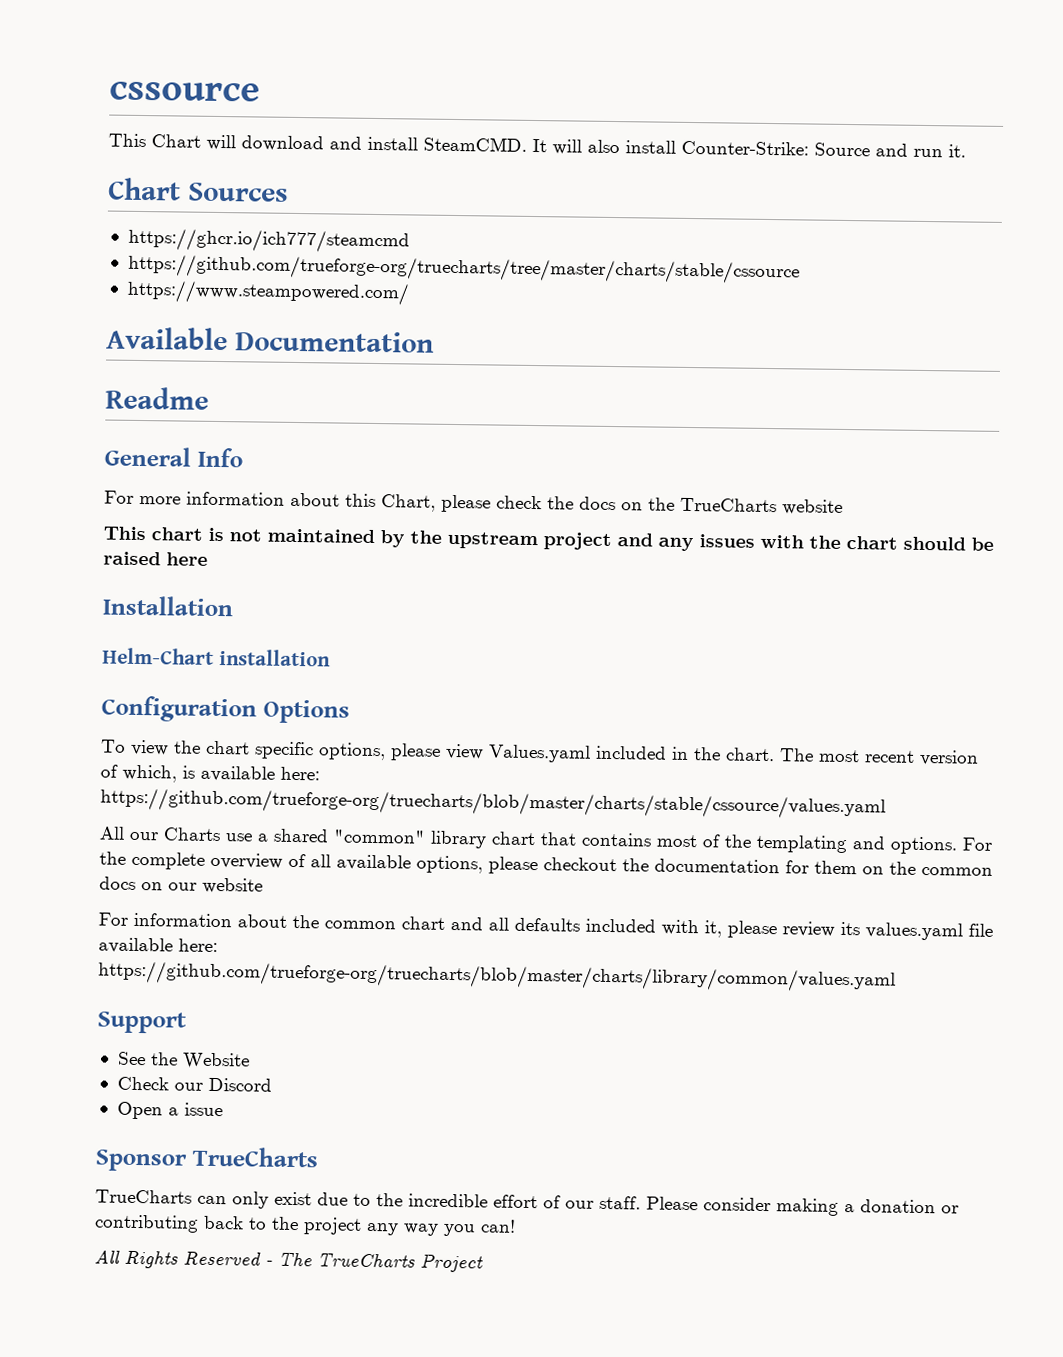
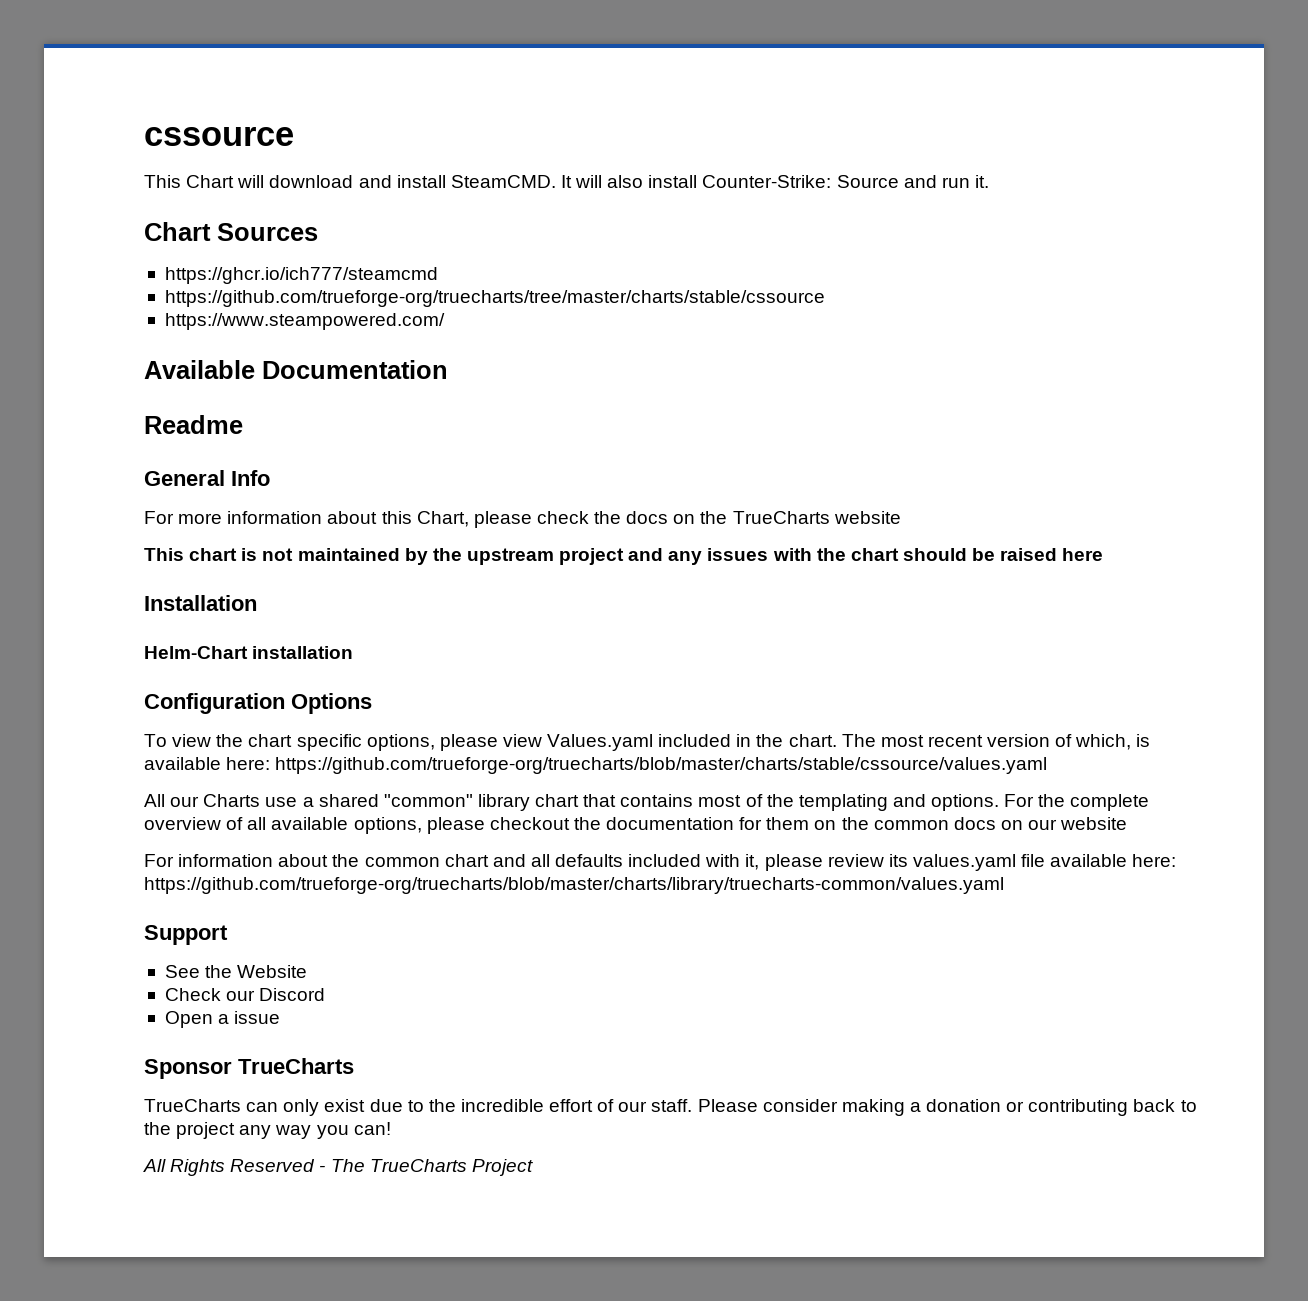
- For information about the common chart and all defaults included with it, please review its values.yaml file available here: https://github.com/trueforge-org/truecharts/blob/master/charts/library/common/values.yaml
+ For information about the common chart and all defaults included with it, please review its values.yaml file available here: https://github.com/trueforge-org/truecharts/blob/master/charts/library/truecharts-common/values.yaml

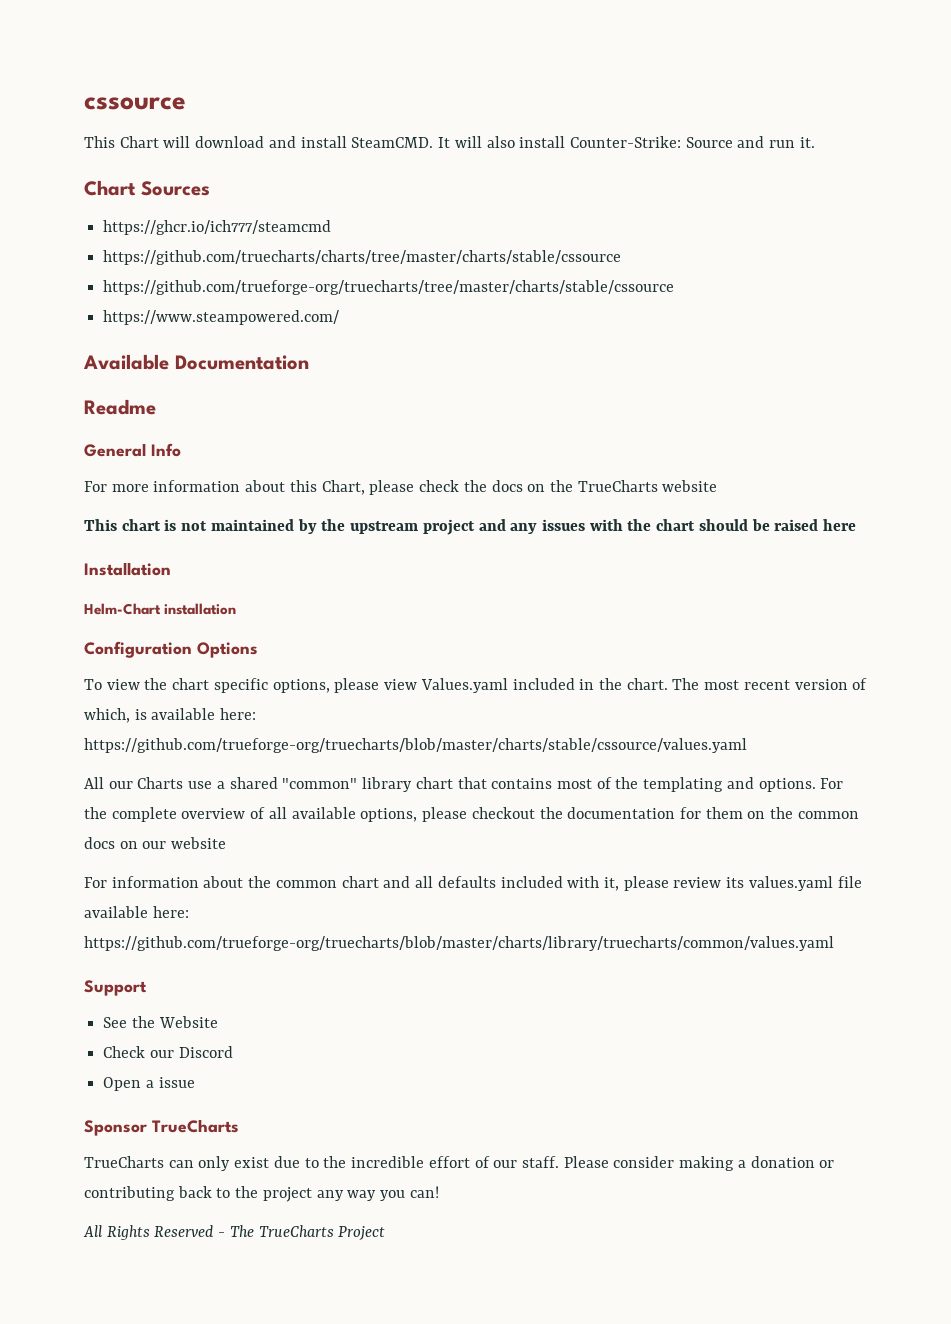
+ https://github.com/truecharts/charts/tree/master/charts/stable/cssource
- For information about the common chart and all defaults included with it, please review its values.yaml file available here: https://github.com/trueforge-org/truecharts/blob/master/charts/library/truecharts-common/values.yaml
+ For information about the common chart and all defaults included with it, please review its values.yaml file available here: https://github.com/trueforge-org/truecharts/blob/master/charts/library/truecharts/common/values.yaml

